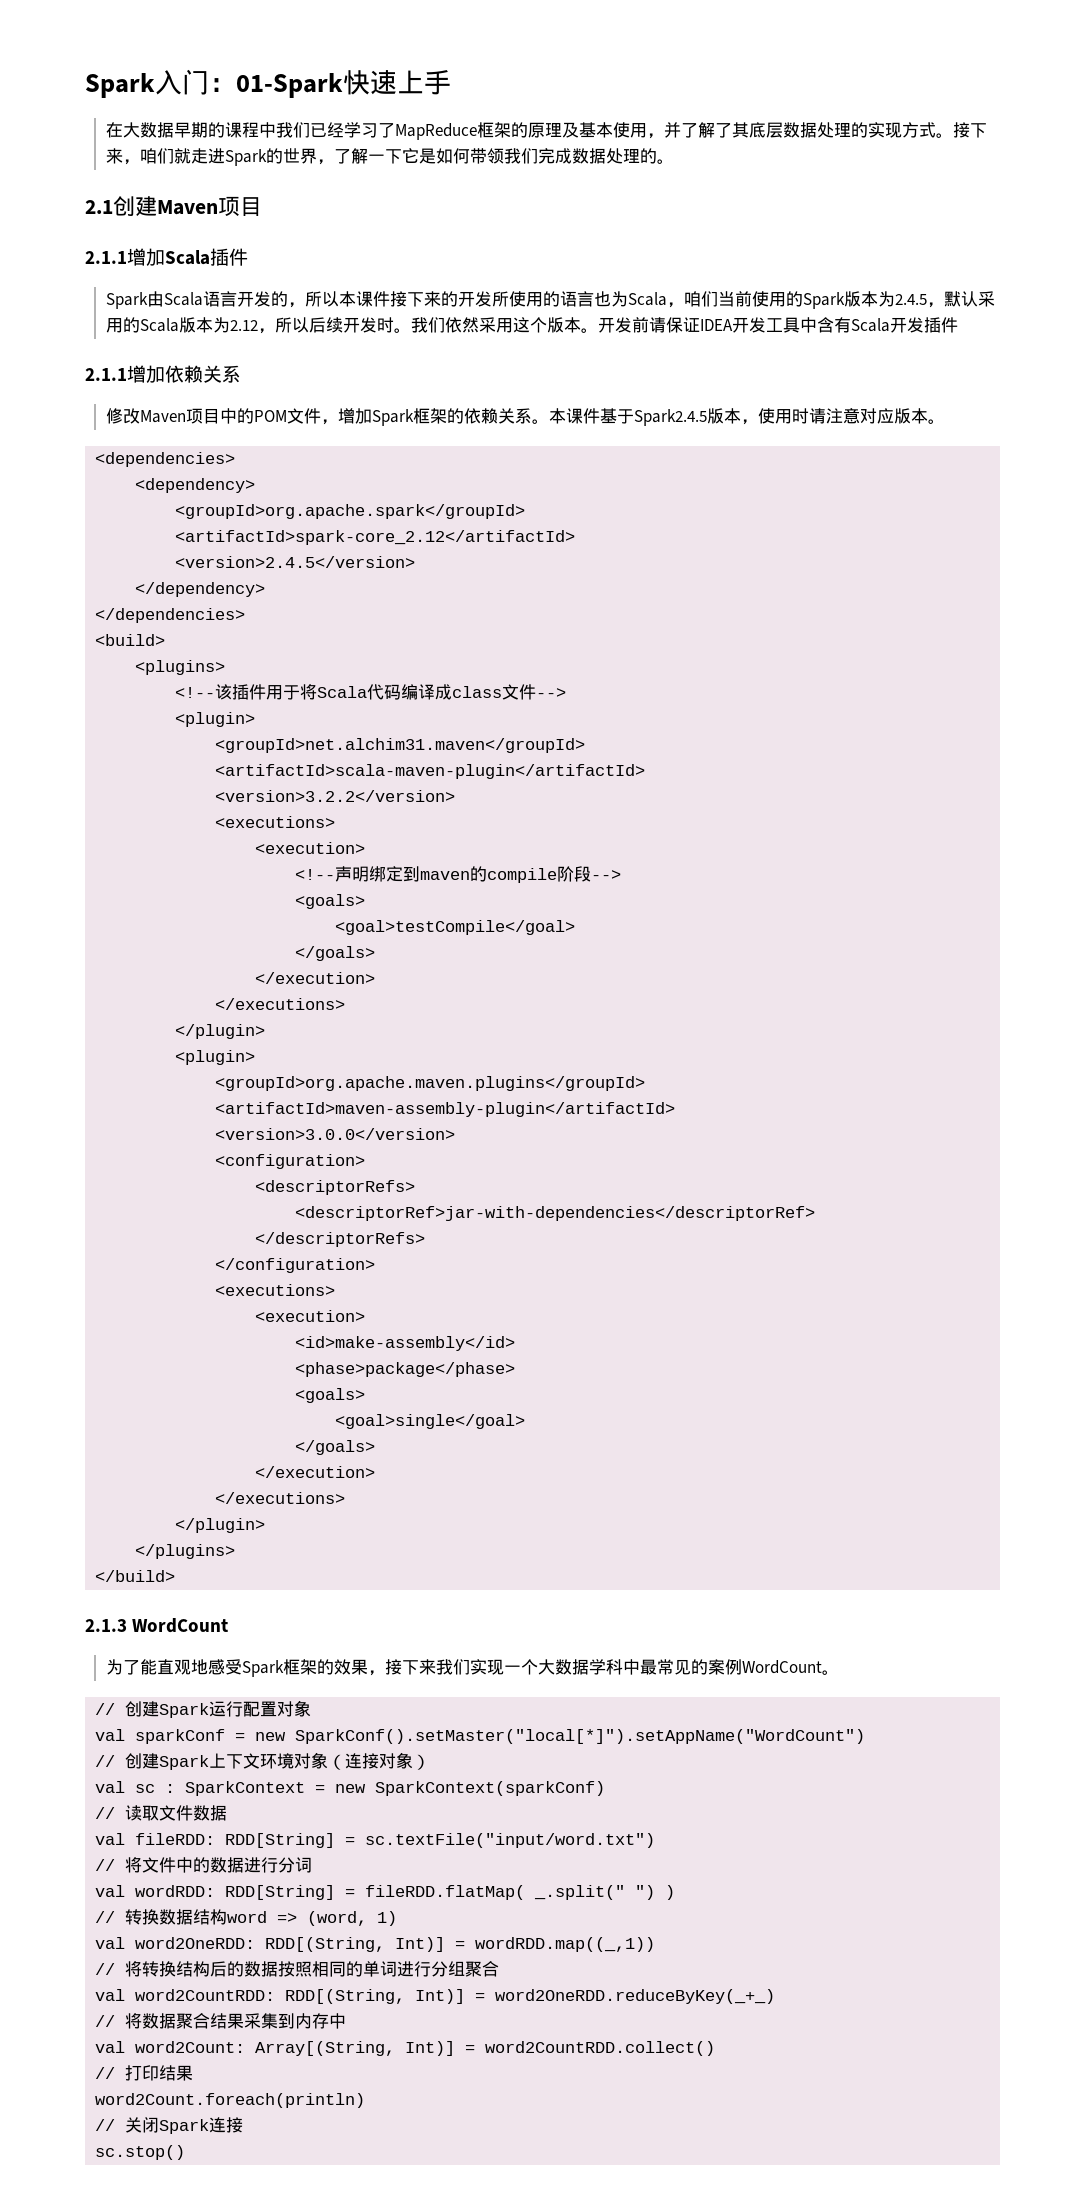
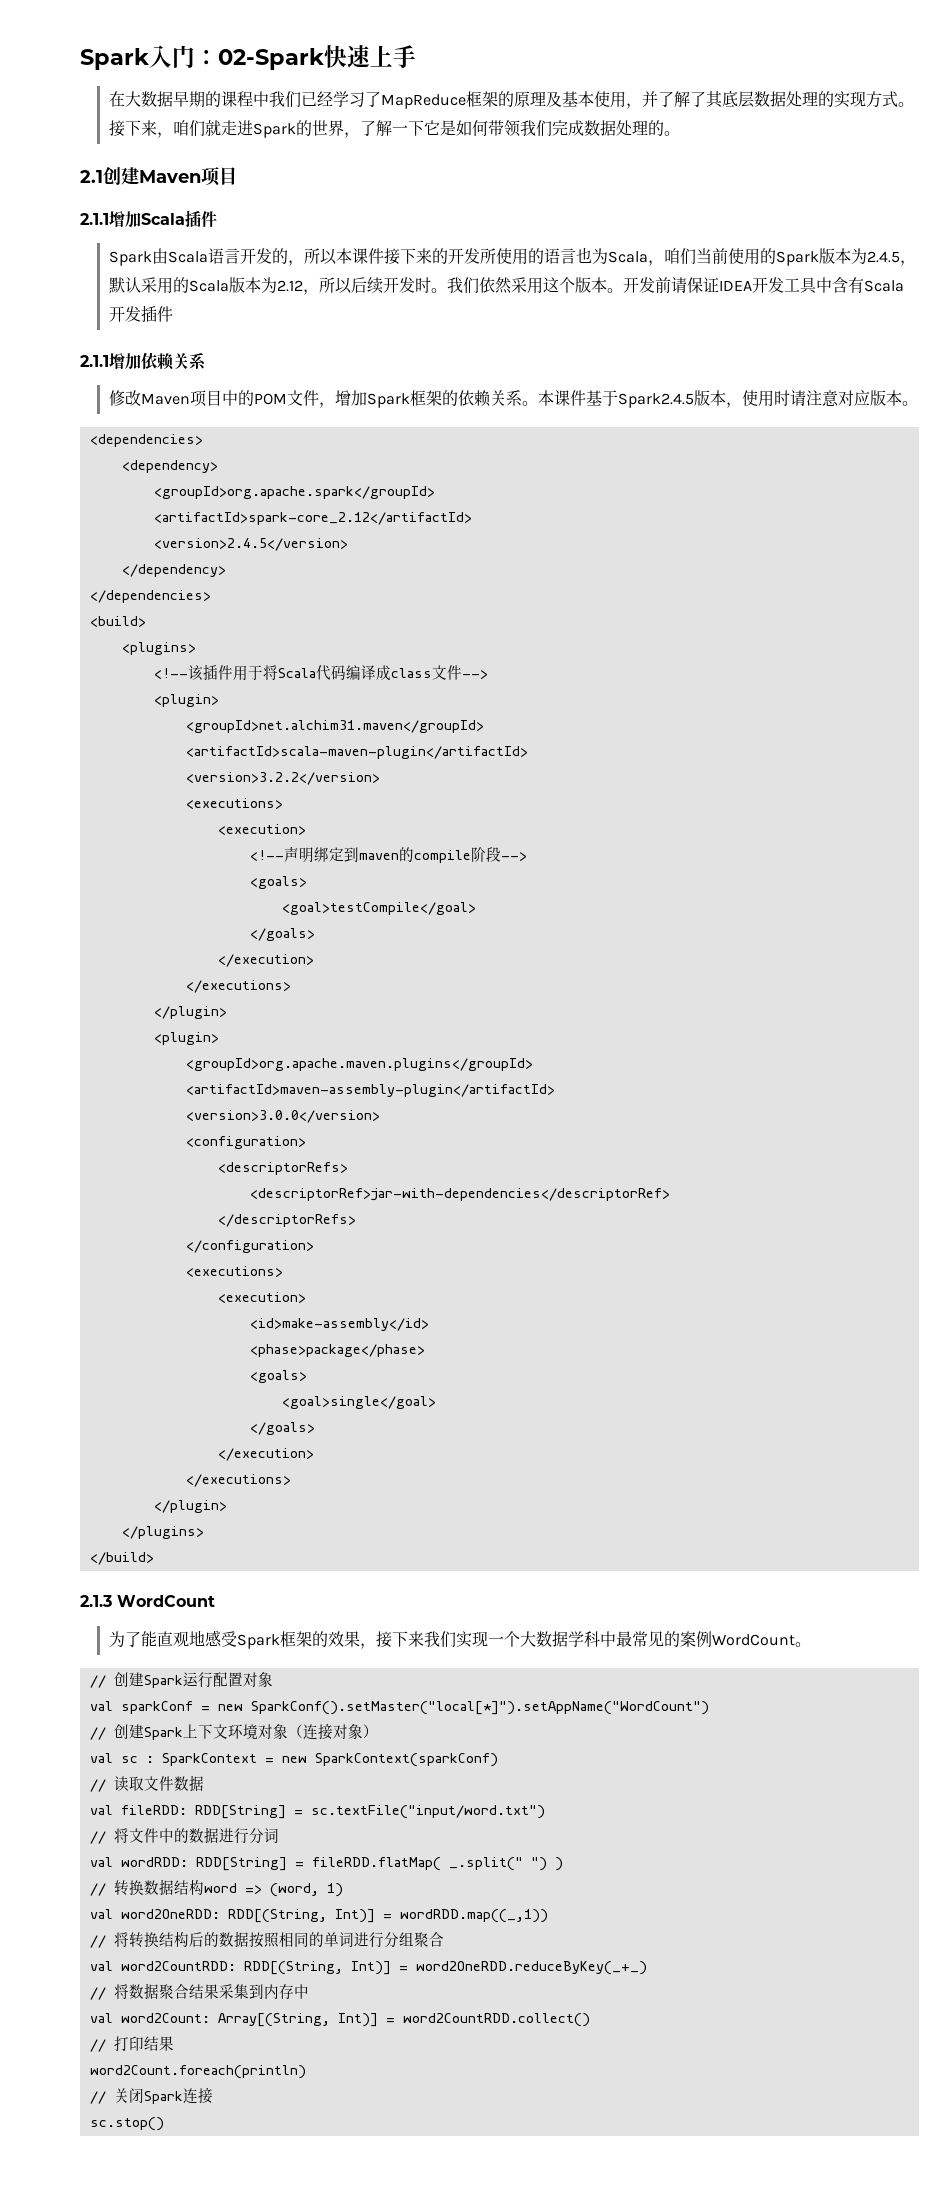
- Spark入门：01-Spark快速上手
+ Spark入门：02-Spark快速上手

